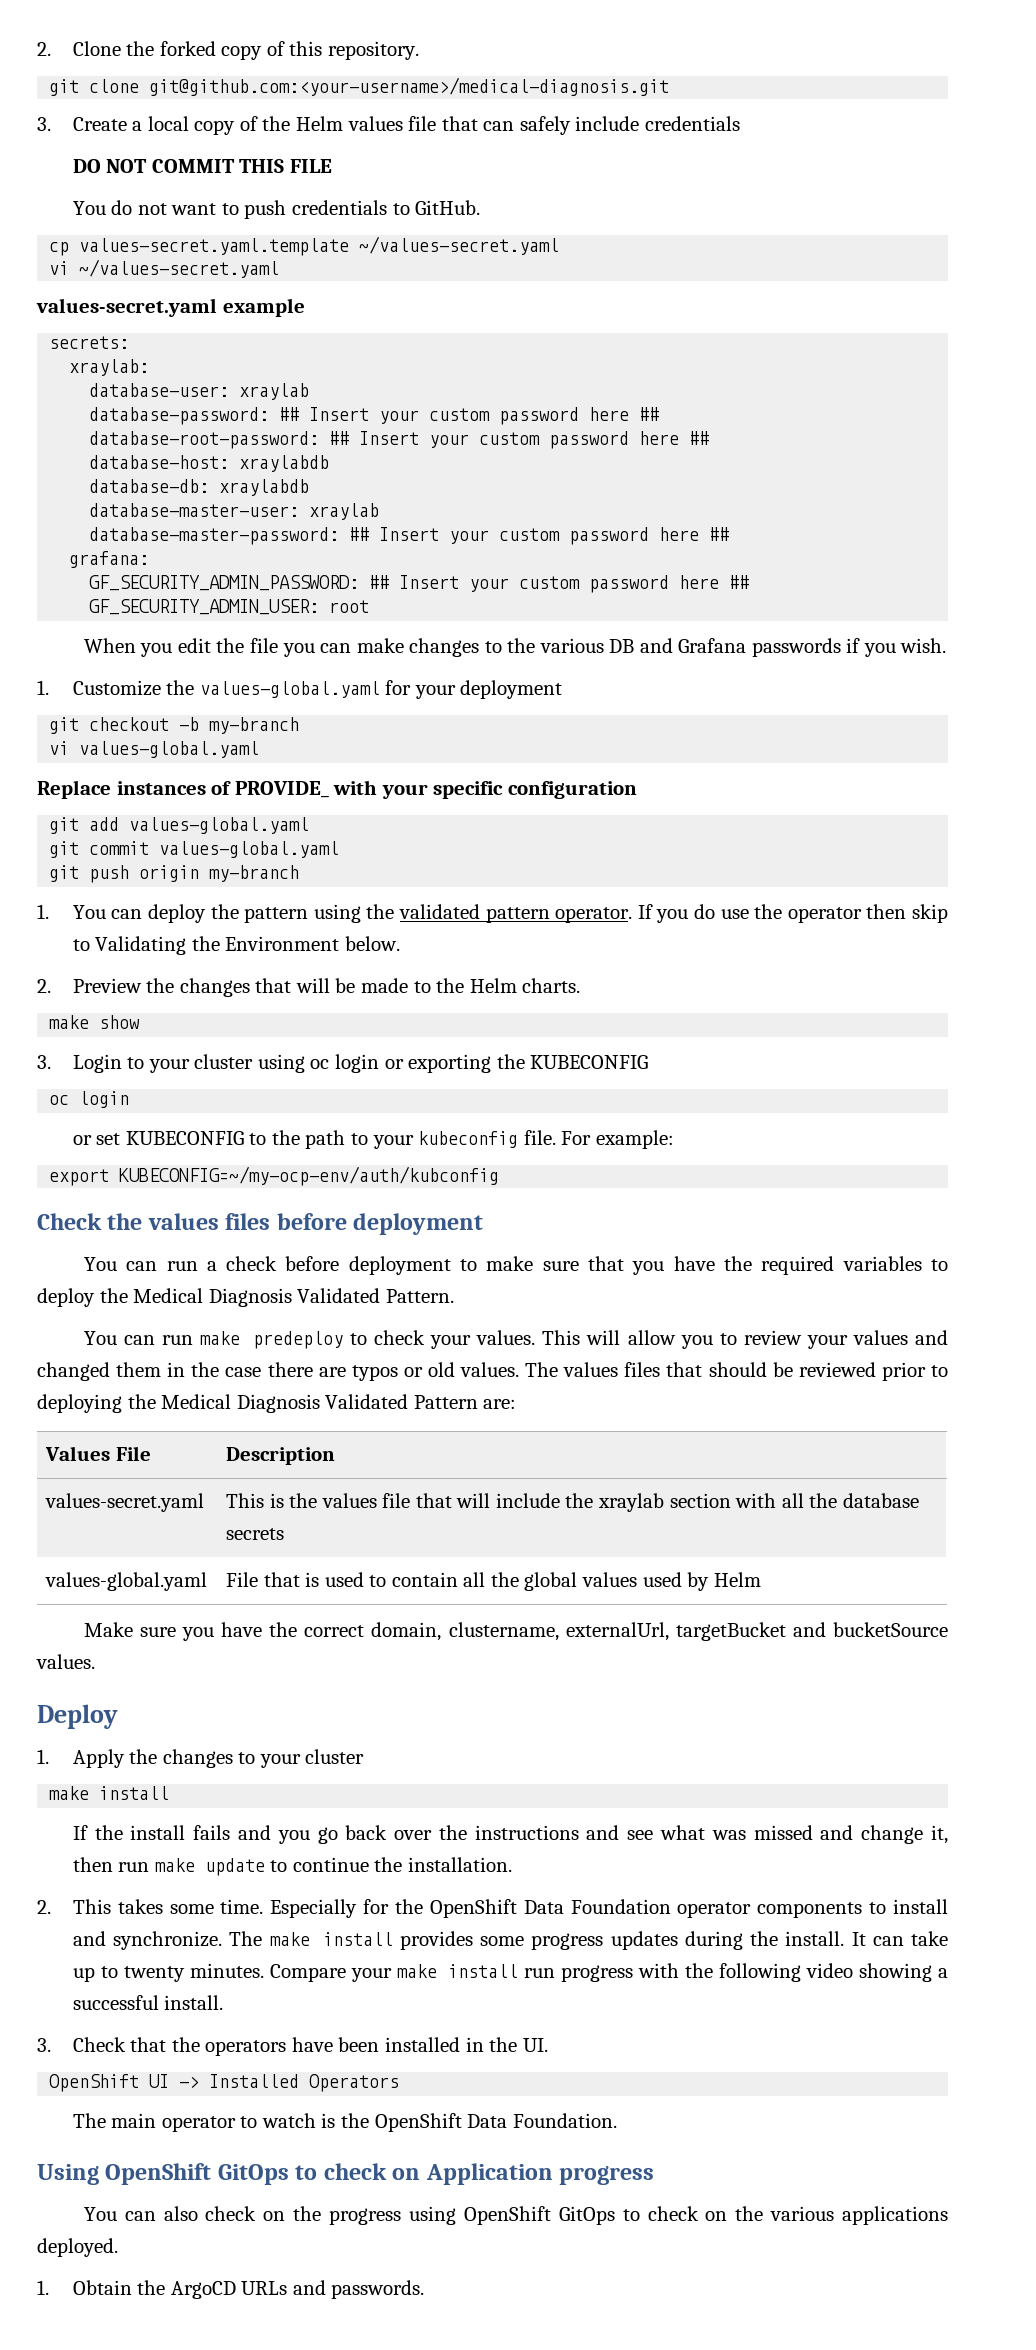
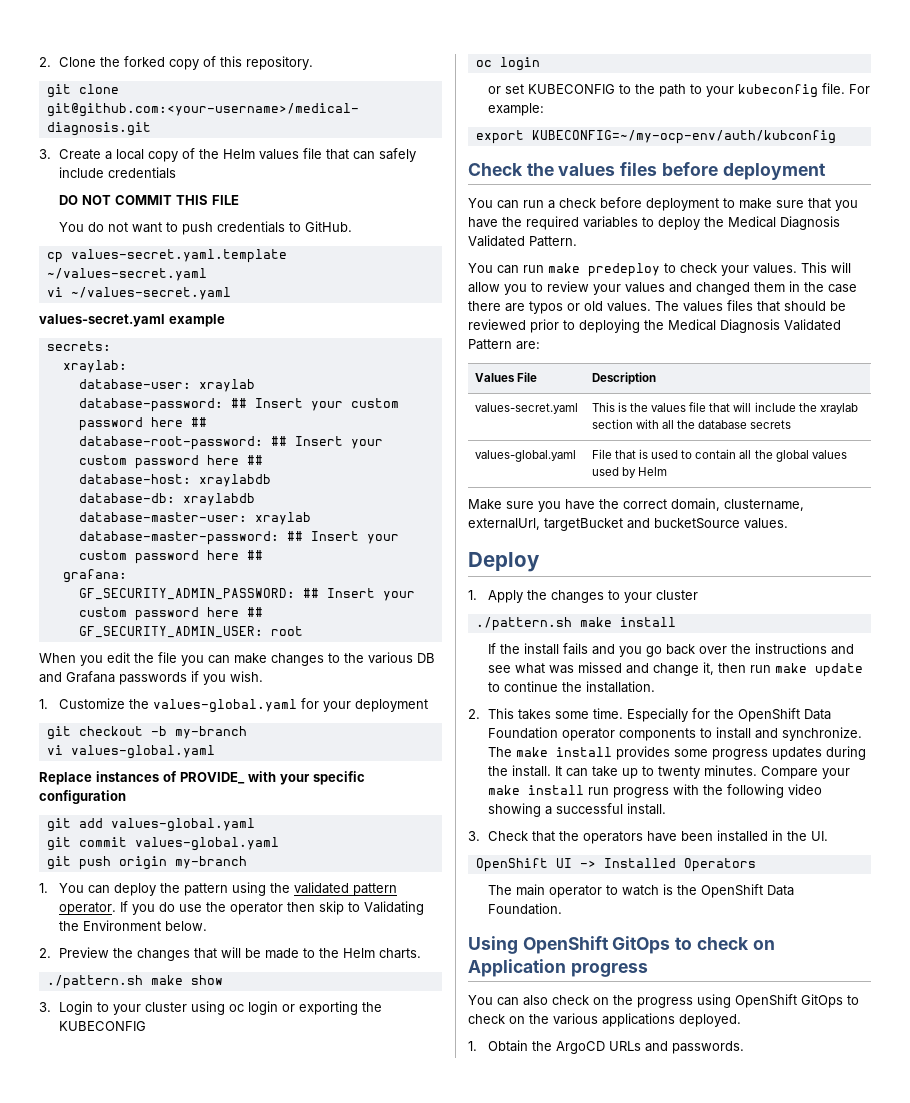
- make show
+ ./pattern.sh make show
  1. Apply the changes to your cluster
- make install
+ ./pattern.sh make install

